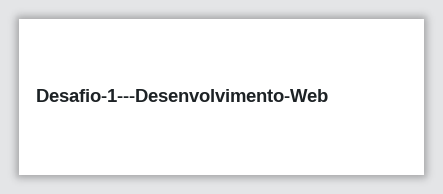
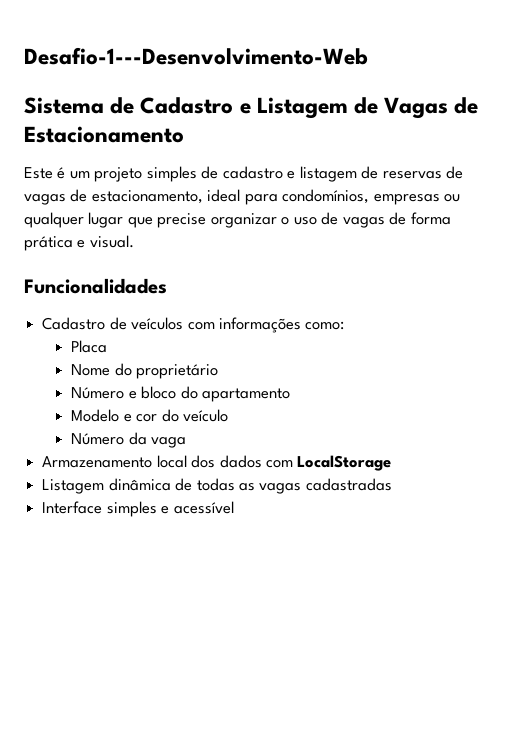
+ Sistema de Cadastro e Listagem de Vagas de Estacionamento
+ Este é um projeto simples de cadastro e listagem de reservas de vagas de estacionamento, ideal para condomínios, empresas ou qualquer lugar que precise organizar o uso de vagas de forma prática e visual.
+ Funcionalidades
+ Cadastro de veículos com informações como:
+ Placa
+ Nome do proprietário
+ Número e bloco do apartamento
+ Modelo e cor do veículo
+ Número da vaga
+ Armazenamento local dos dados com LocalStorage
+ Listagem dinâmica de todas as vagas cadastradas
+ Interface simples e acessível

